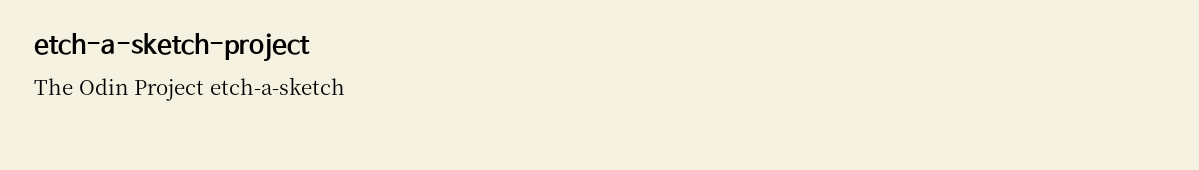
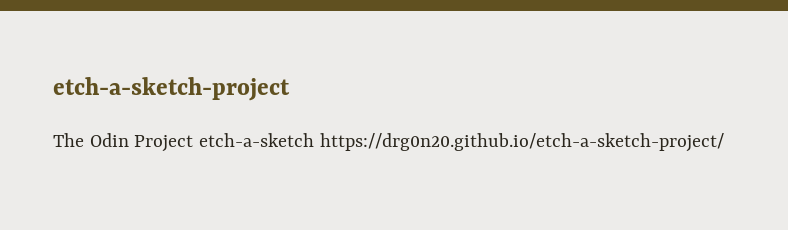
- The Odin Project etch-a-sketch
+ The Odin Project etch-a-sketch https://drg0n20.github.io/etch-a-sketch-project/

